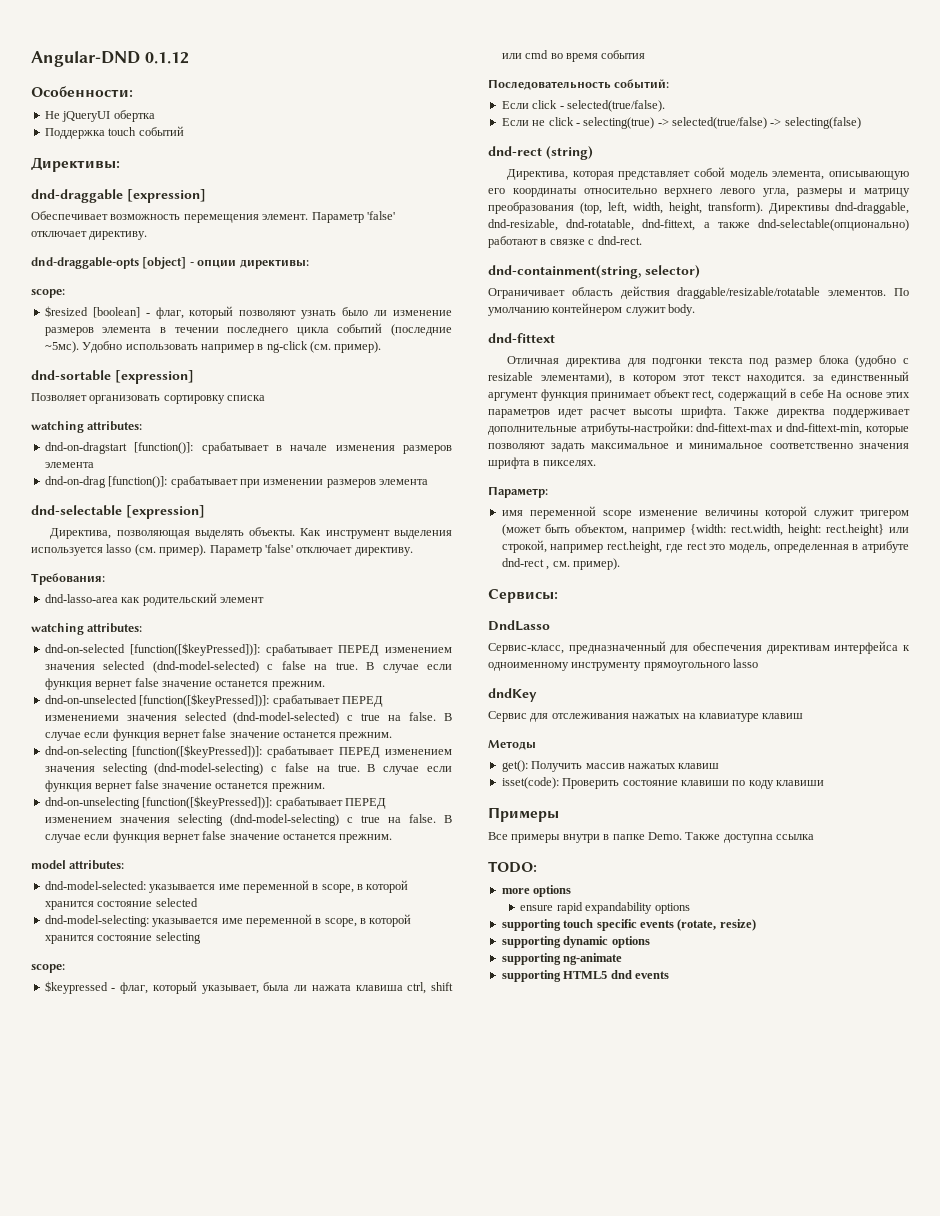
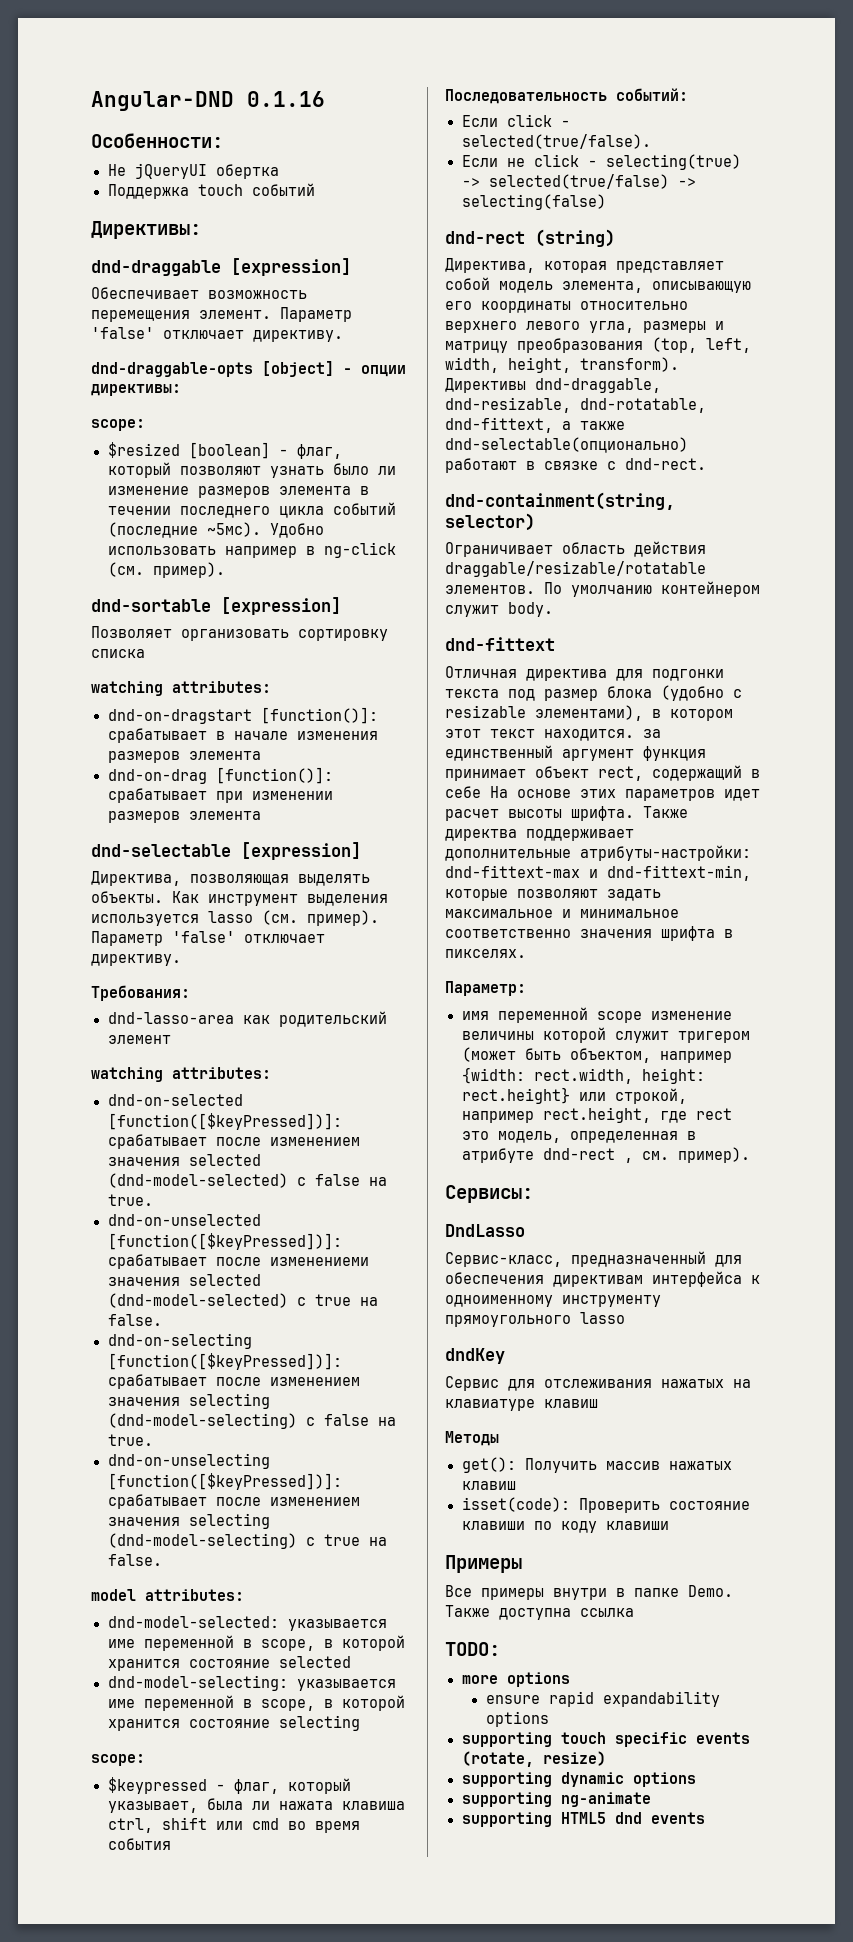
- Angular-DND 0.1.12
+ Angular-DND 0.1.16
- dnd-on-selected [function([$keyPressed])]: срабатывает ПЕРЕД изменением значения selected (dnd-model-selected) c false на true. В случае если функция вернет false значение останется прежним.
+ dnd-on-selected [function([$keyPressed])]: срабатывает после изменением значения selected (dnd-model-selected) c false на true.
- dnd-on-unselected [function([$keyPressed])]: срабатывает ПЕРЕД изменениеми значения selected (dnd-model-selected) c true на false. В случае если функция вернет false значение останется прежним.
+ dnd-on-unselected [function([$keyPressed])]: срабатывает после изменениеми значения selected (dnd-model-selected) c true на false.
- dnd-on-selecting [function([$keyPressed])]: срабатывает ПЕРЕД изменением значения selecting (dnd-model-selecting) c false на true. В случае если функция вернет false значение останется прежним.
+ dnd-on-selecting [function([$keyPressed])]: срабатывает после изменением значения selecting (dnd-model-selecting) c false на true.
- dnd-on-unselecting [function([$keyPressed])]: срабатывает ПЕРЕД изменением значения selecting (dnd-model-selecting) c true на false. В случае если функция вернет false значение останется прежним.
+ dnd-on-unselecting [function([$keyPressed])]: срабатывает после изменением значения selecting (dnd-model-selecting) c true на false.

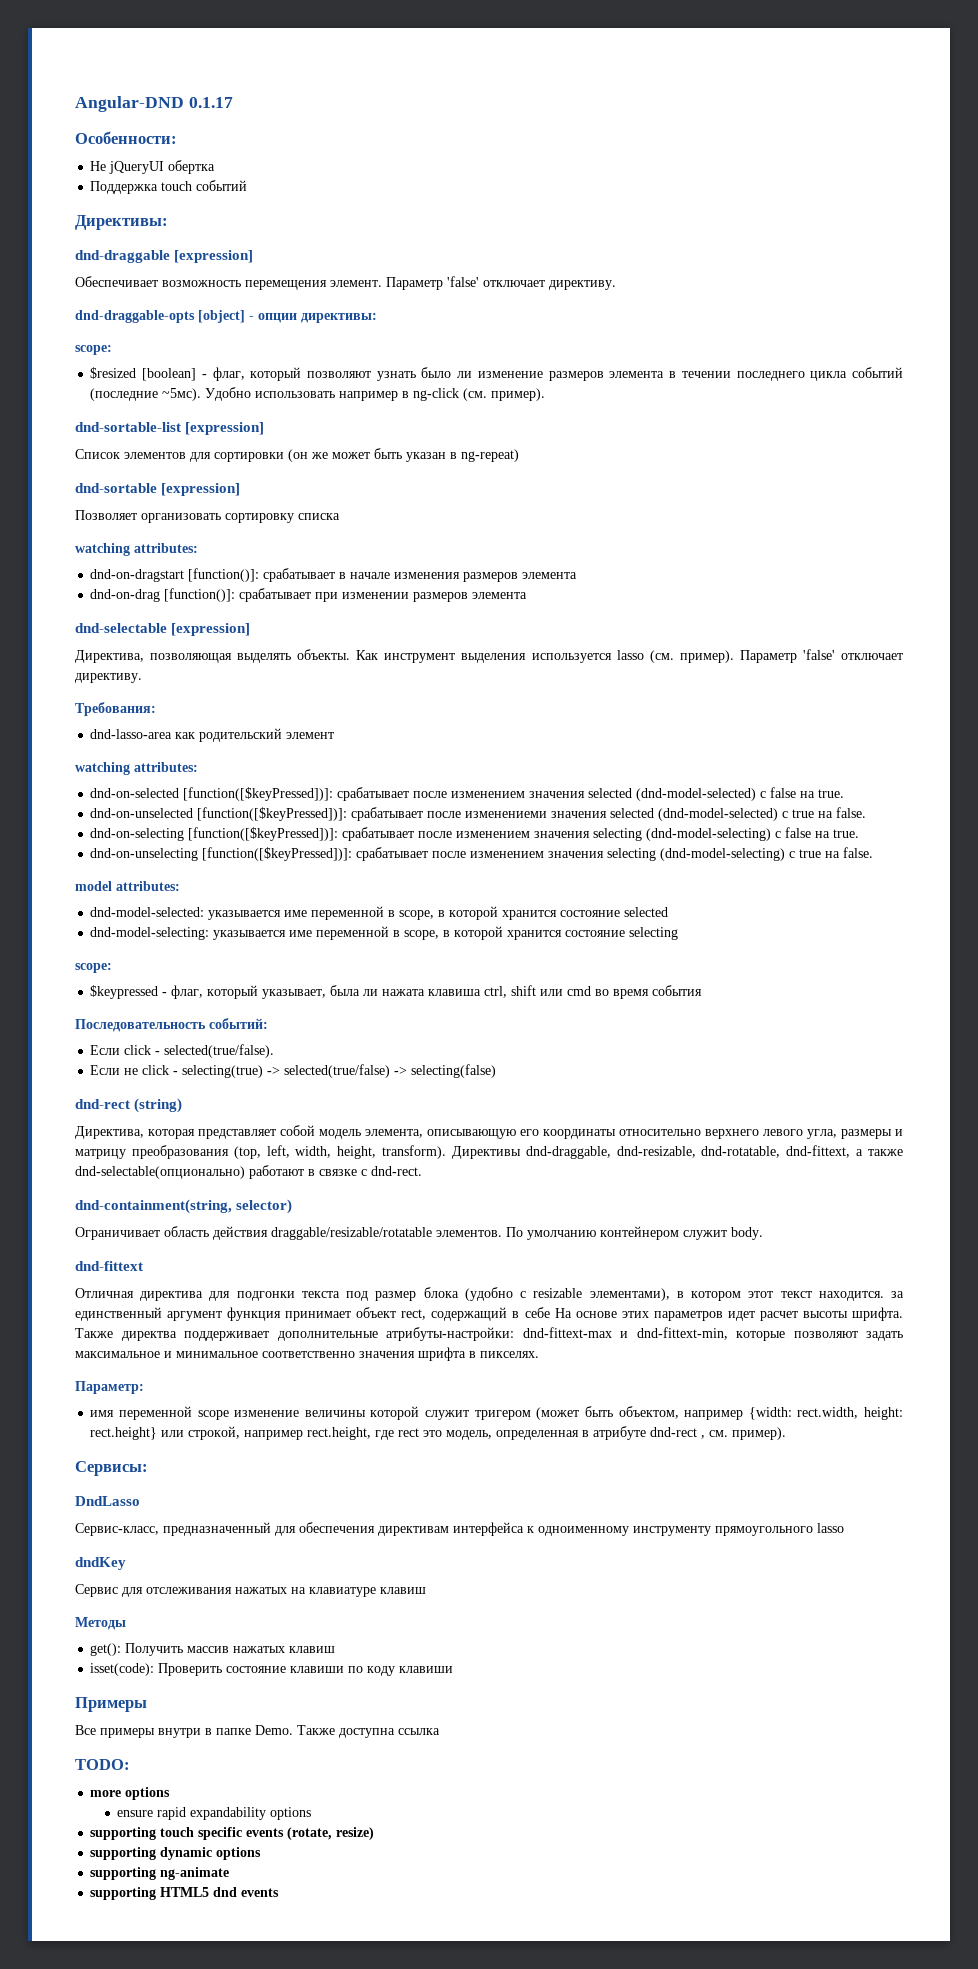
- Angular-DND 0.1.16
+ Angular-DND 0.1.17
+ dnd-sortable-list [expression]
+ Список элементов для сортировки (он же может быть указан в ng-repeat)

